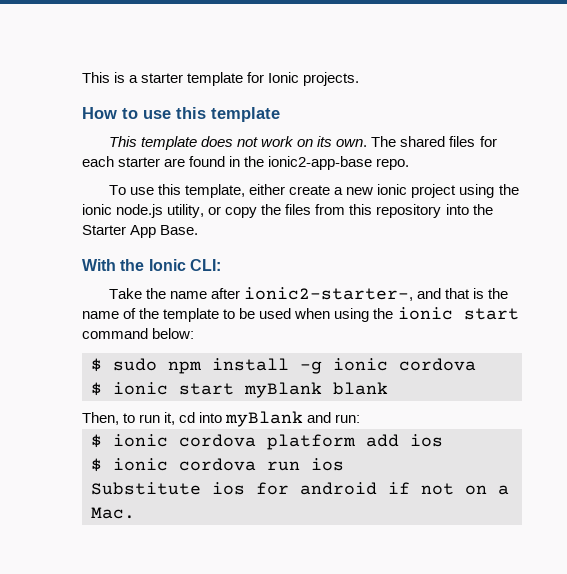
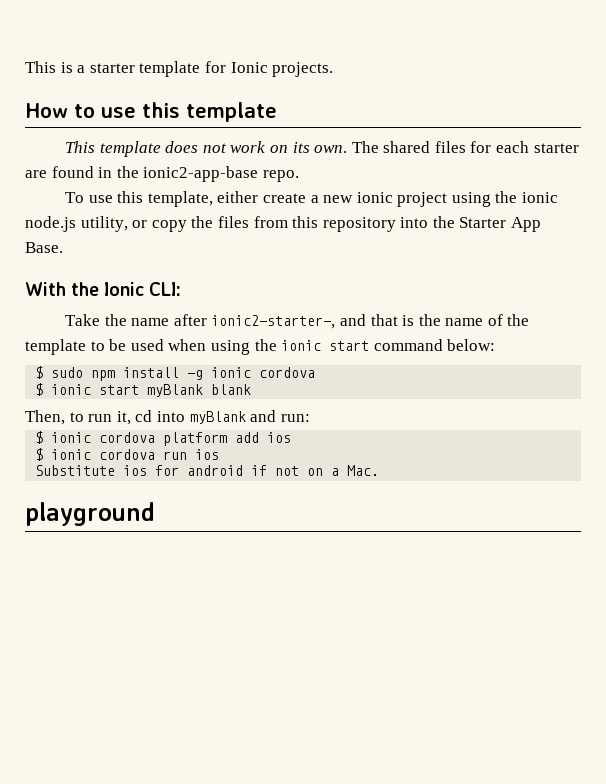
+ playground

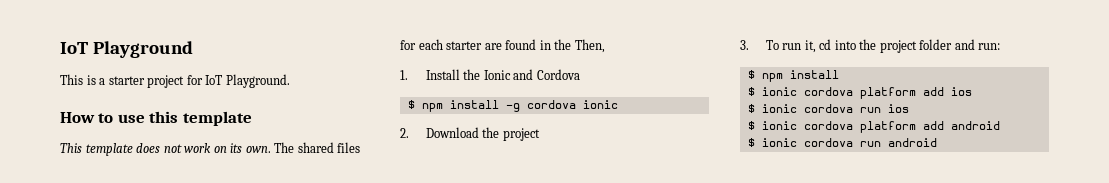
+ IoT Playground
- This is a starter template for Ionic projects.
+ This is a starter project for IoT Playground.
- The shared files for each starter are found in the ionic2-app-base repo.
- To use this template, either create a new ionic project using the ionic node.js utility, or copy the files from this repository into the Starter App Base.
- With the Ionic CLI:
- Take the name after ionic2-starter-, and that is the name of the template to be used when using the ionic start command below:
- $ sudo npm install -g ionic cordova
- $ ionic start myBlank blank
- Then, to run it, cd into myBlank and run:
+ The shared files for each starter are found in the Then,
+ 1. Install the Ionic and Cordova
+ $ npm install -g cordova ionic
+ 2. Download the project
+ 3. To run it, cd into the project folder and run:
+ $ npm install
- Substitute ios for android if not on a Mac.
- playground
+ $ ionic cordova platform add android
+ $ ionic cordova run android

